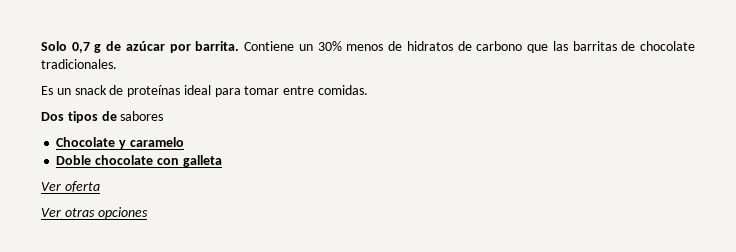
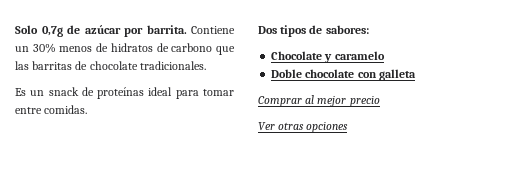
- Solo 0,7 g de azúcar por barrita.
+ Solo 0,7g de azúcar por barrita.
- Dos tipos de sabores
+ Dos tipos de sabores:
- Ver oferta
+ Comprar al mejor precio

